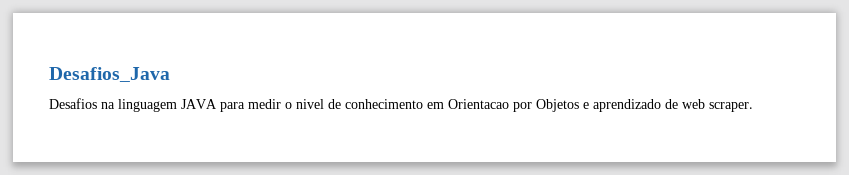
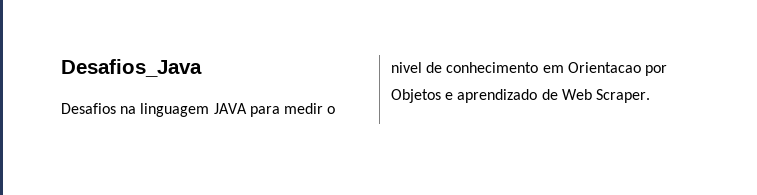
- Desafios na linguagem JAVA para medir o nivel de conhecimento em Orientacao por Objetos e aprendizado de web scraper.
+ Desafios na linguagem JAVA para medir o nivel de conhecimento em Orientacao por Objetos e aprendizado de Web Scraper.

